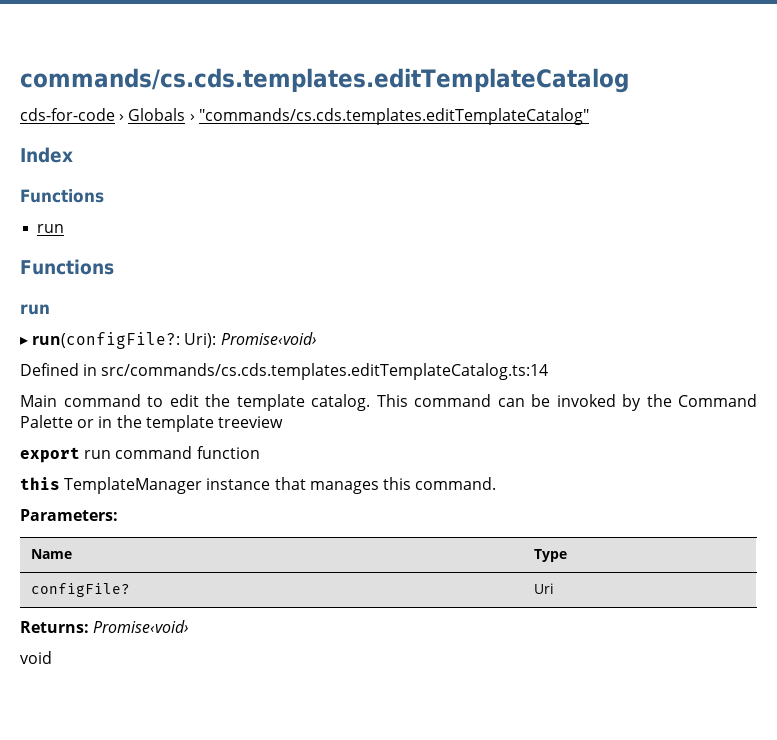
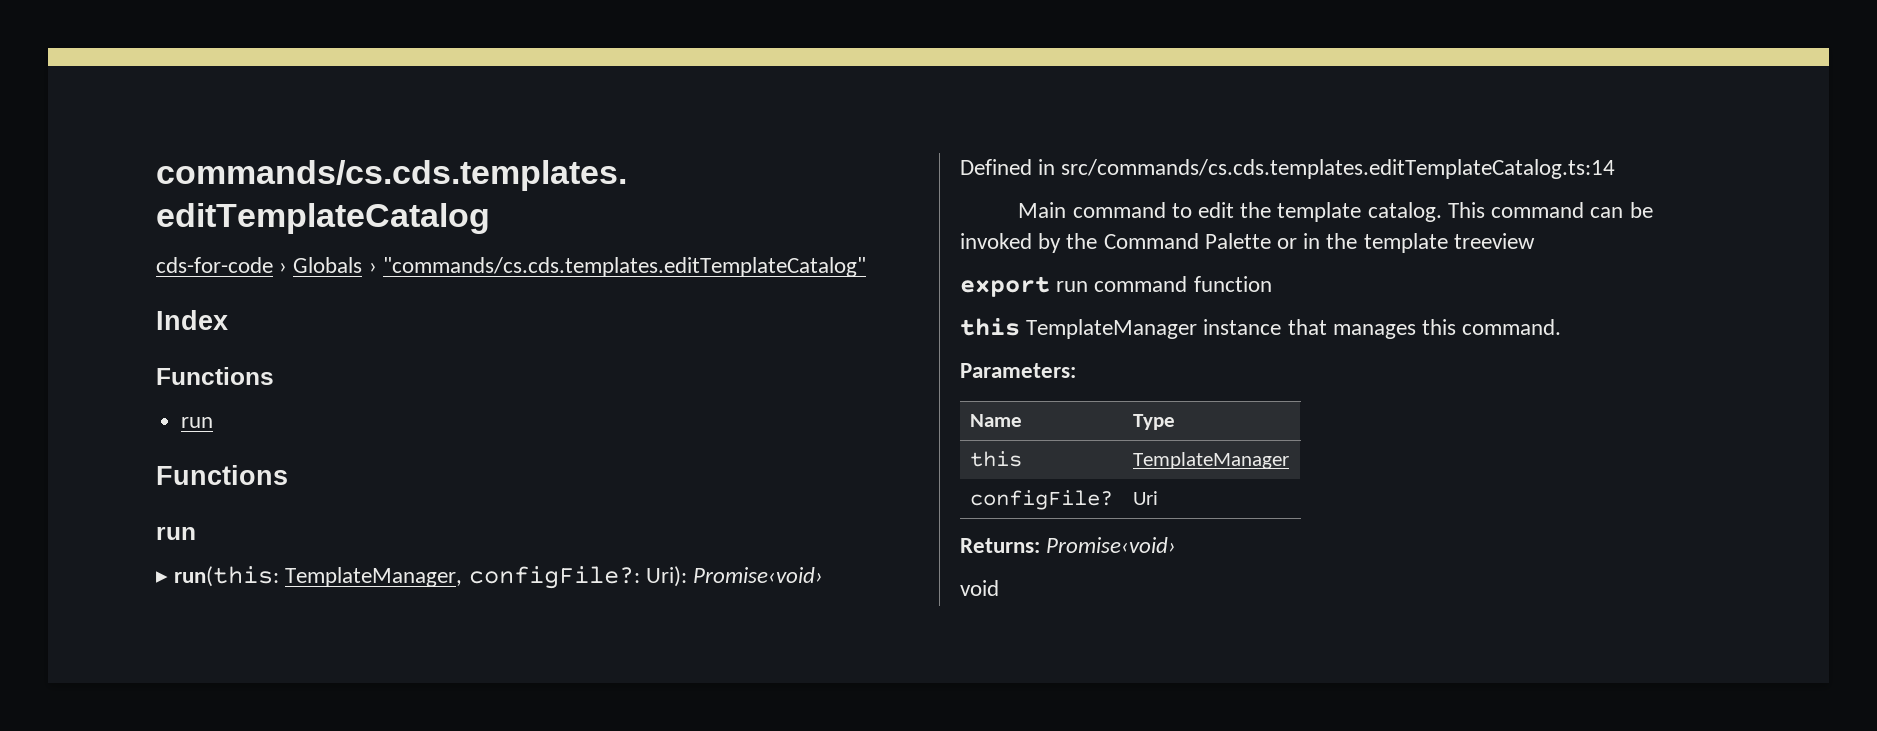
- ▸ run(configFile?: Uri): Promise‹void›
+ ▸ run(this: TemplateManager, configFile?: Uri): Promise‹void›
+ this | TemplateManager

